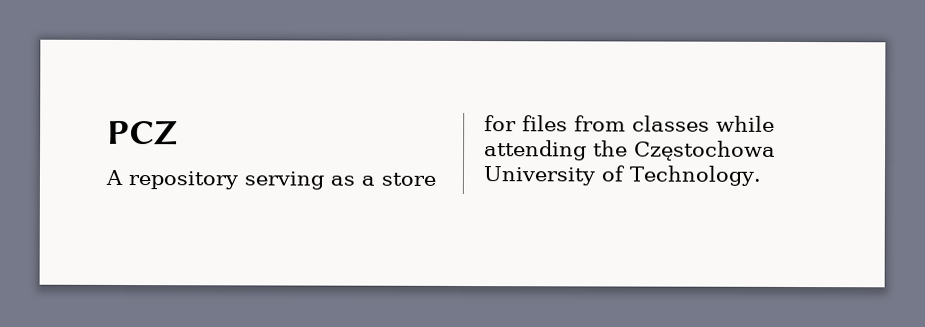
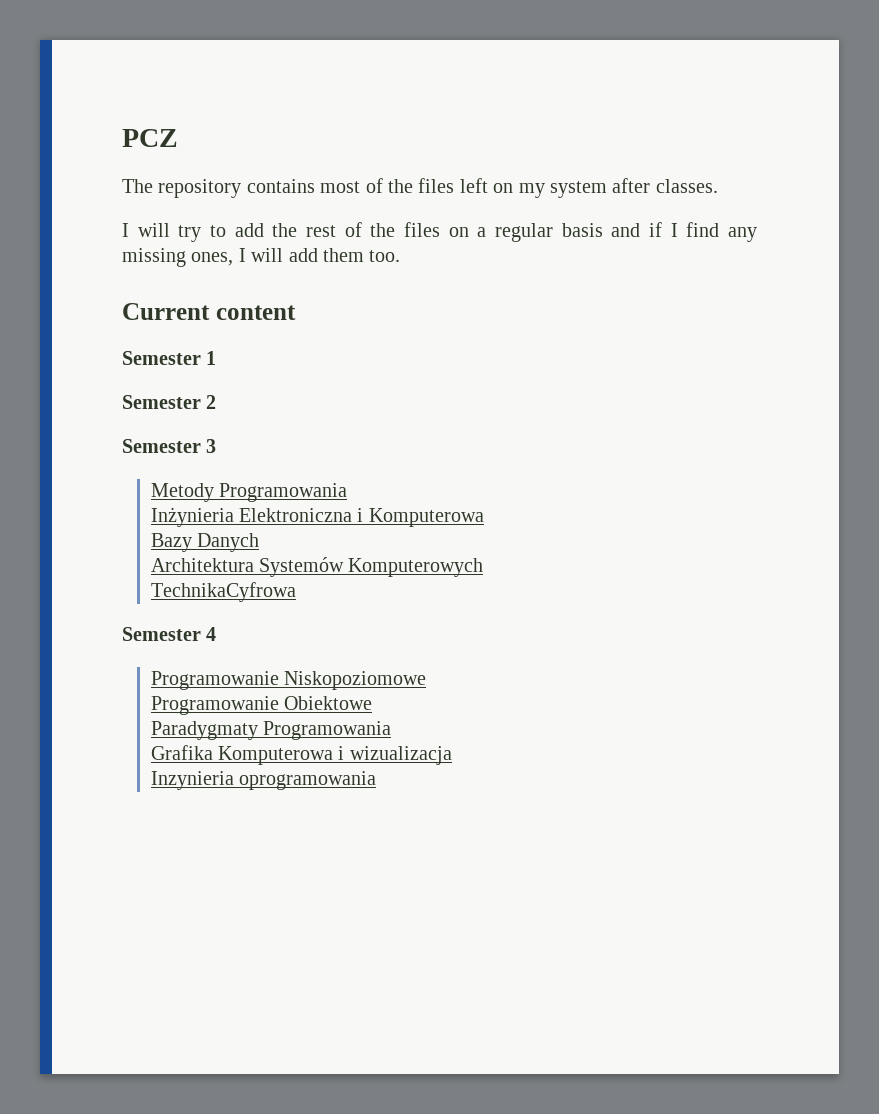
- A repository serving as a store for files from classes while attending the Częstochowa University of Technology.
+ The repository contains most of the files left on my system after classes.
+ I will try to add the rest of the files on a regular basis and if I find any missing ones, I will add them too.
+ Current content
+ Semester 1
+ Semester 2
+ Semester 3
+ Metody Programowania
+ Inżynieria Elektroniczna i Komputerowa
+ Bazy Danych
+ Architektura Systemów Komputerowych
+ TechnikaCyfrowa
+ Semester 4
+ Programowanie Niskopoziomowe
+ Programowanie Obiektowe
+ Paradygmaty Programowania
+ Grafika Komputerowa i wizualizacja
+ Inzynieria oprogramowania

